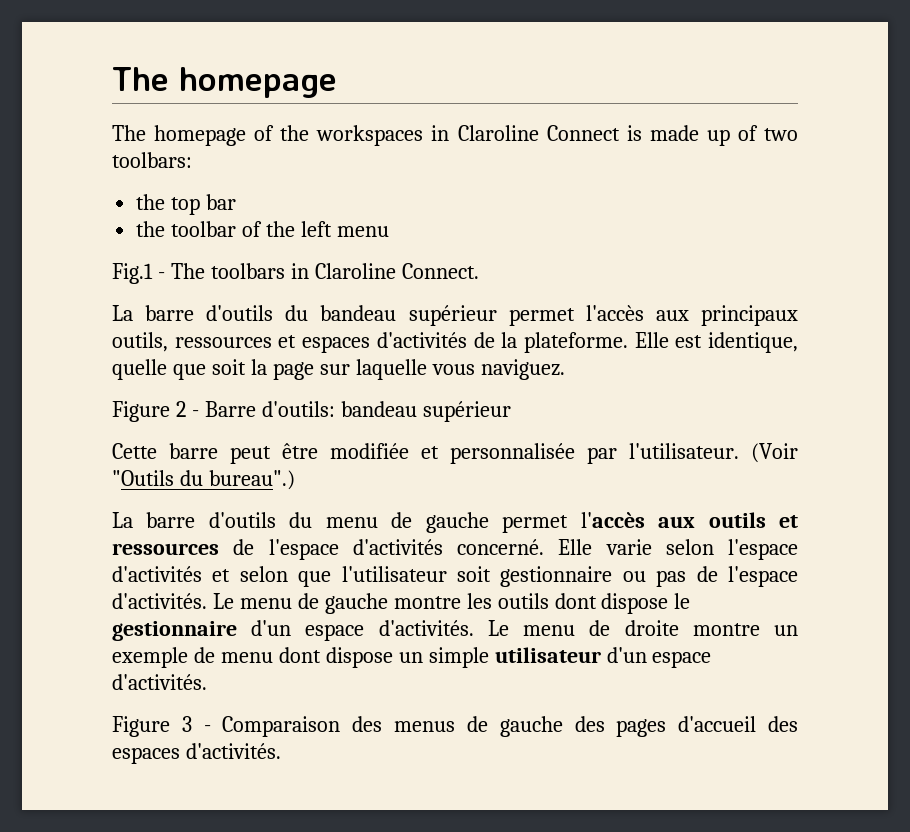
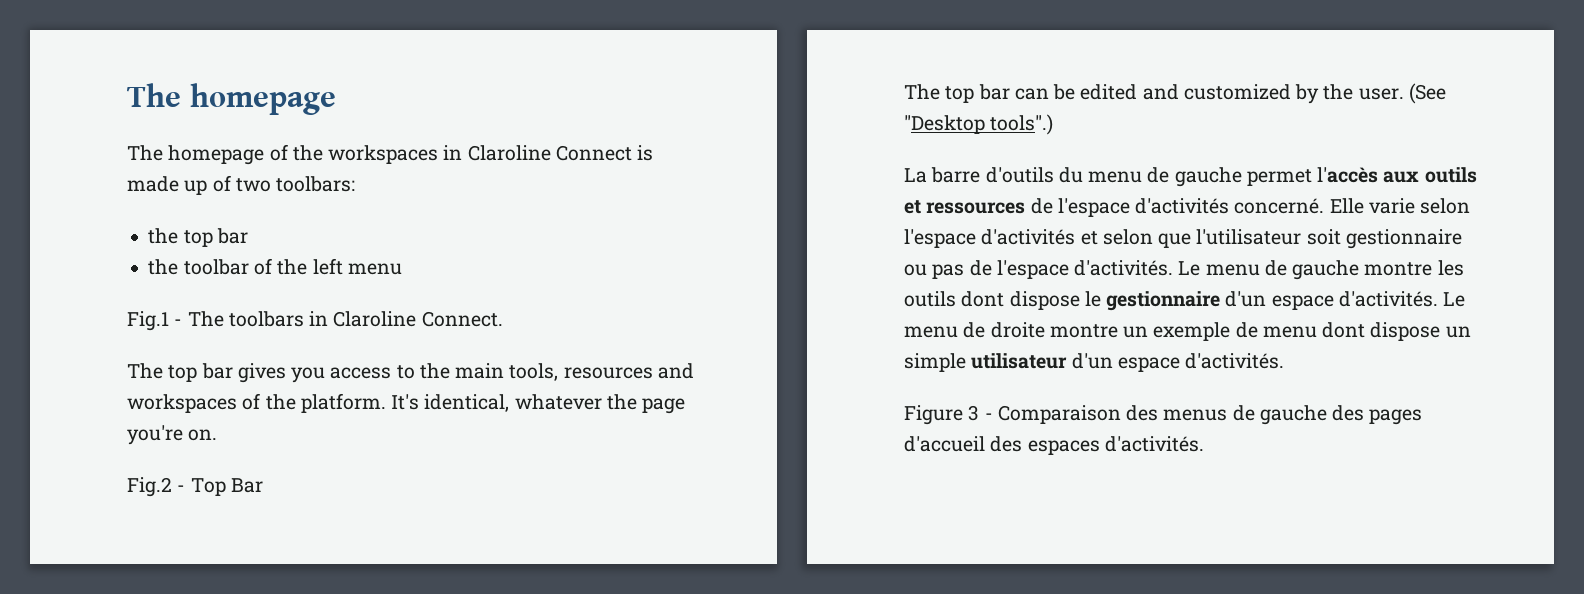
- La barre d'outils du bandeau supérieur permet l'accès aux principaux outils, ressources et espaces d'activités de la plateforme. Elle est identique, quelle que soit la page sur laquelle vous naviguez.
- Figure 2 - Barre d'outils: bandeau supérieur
- Cette barre peut être modifiée et personnalisée par l'utilisateur. (Voir "Outils du bureau".)
+ The top bar gives you access to the main tools, resources and workspaces of the platform. It's identical, whatever the page you're on.
+ Fig.2 - Top Bar
+ The top bar can be edited and customized by the user. (See "Desktop tools".)

